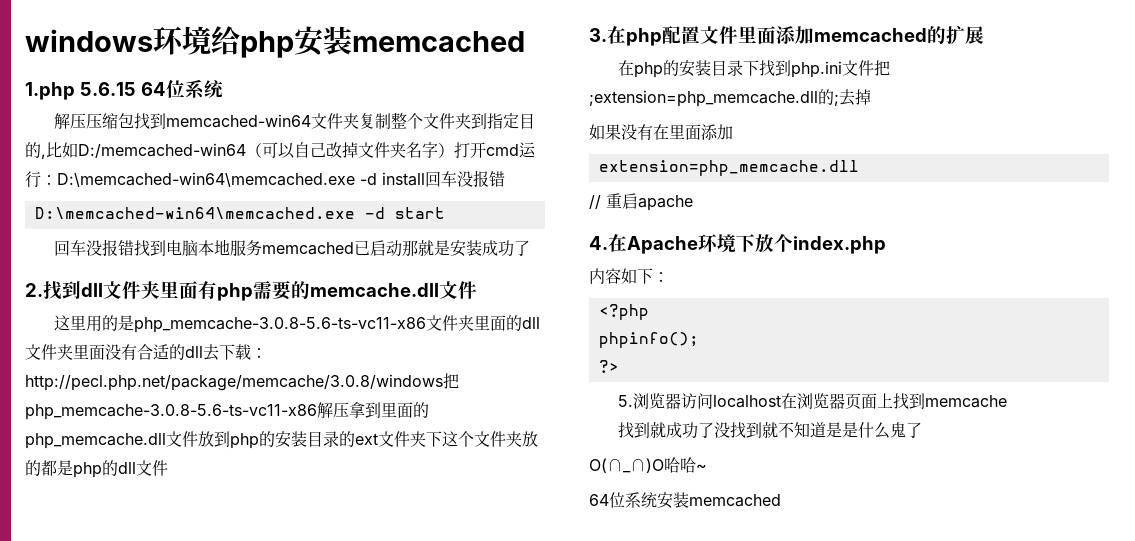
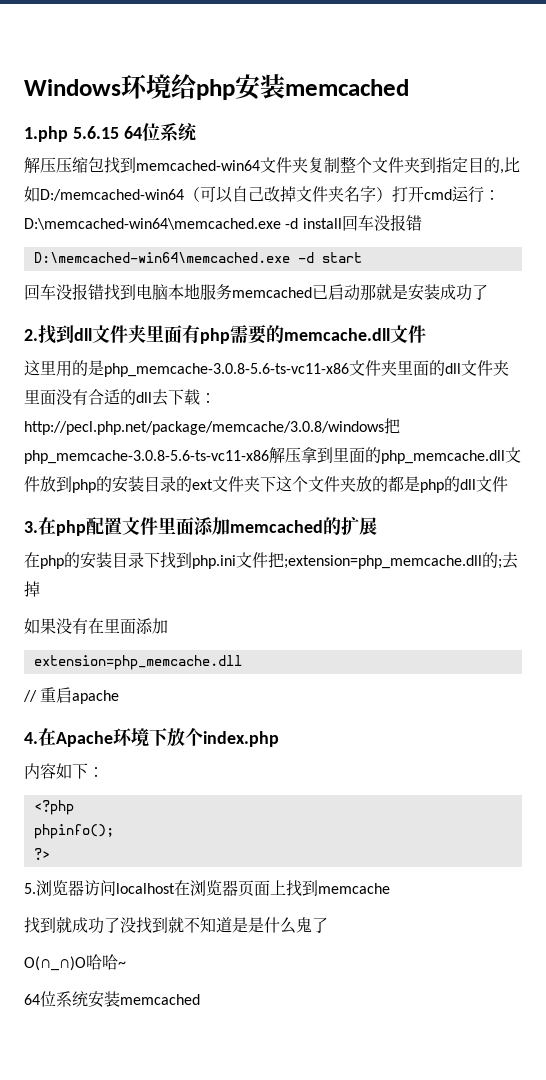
- windows环境给php安装memcached
+ Windows环境给php安装memcached

